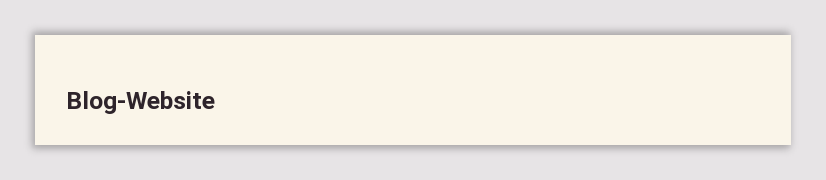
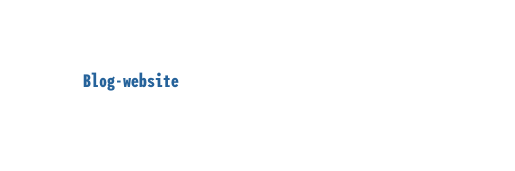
- Blog-Website
+ Blog-website

